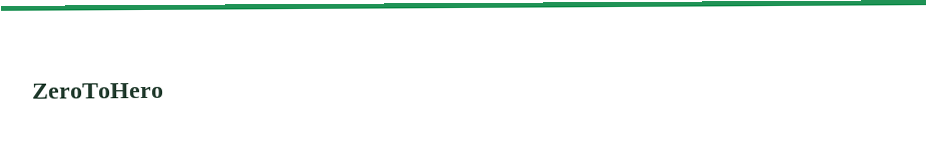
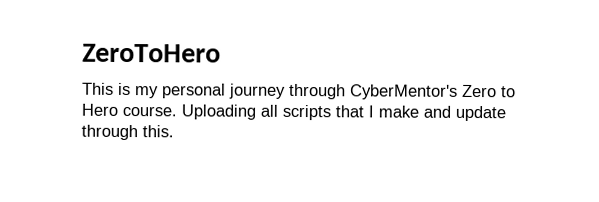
+ This is my personal journey through CyberMentor's Zero to Hero course. Uploading all scripts that I make and update through this.

